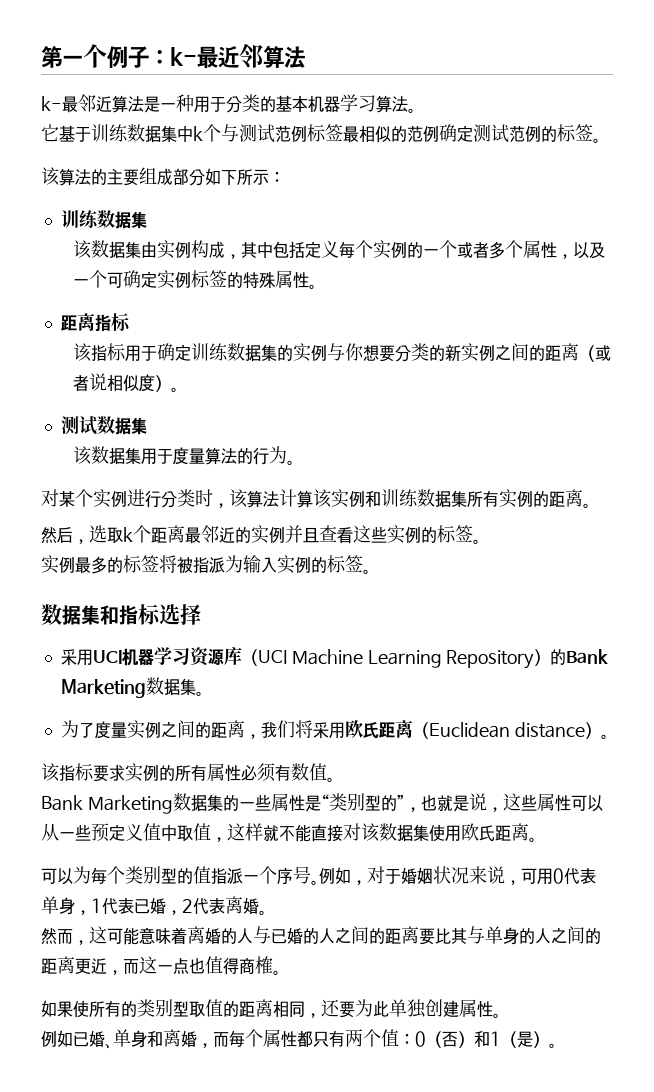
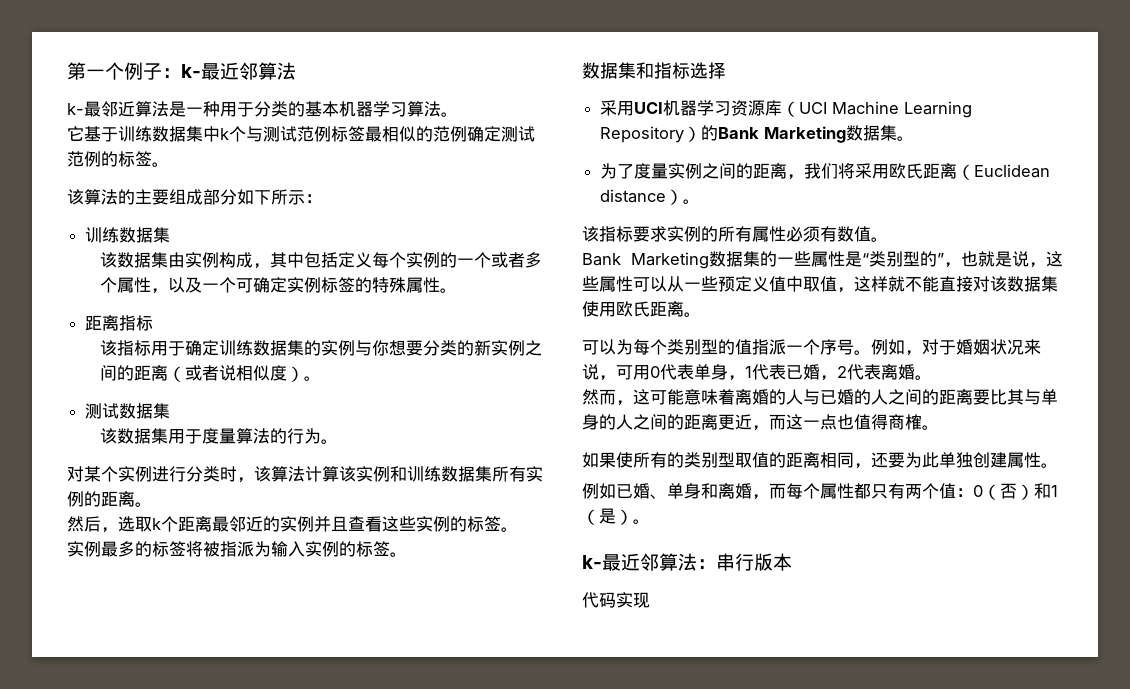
+ k-最近邻算法：串行版本
+ 代码实现

